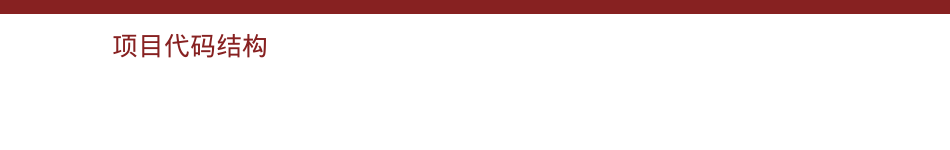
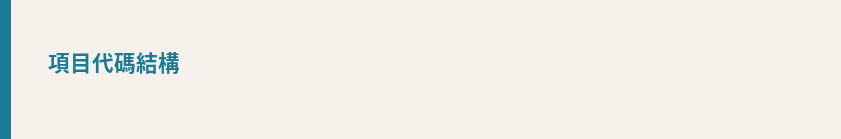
- 项目代码结构
+ 項目代碼結構

